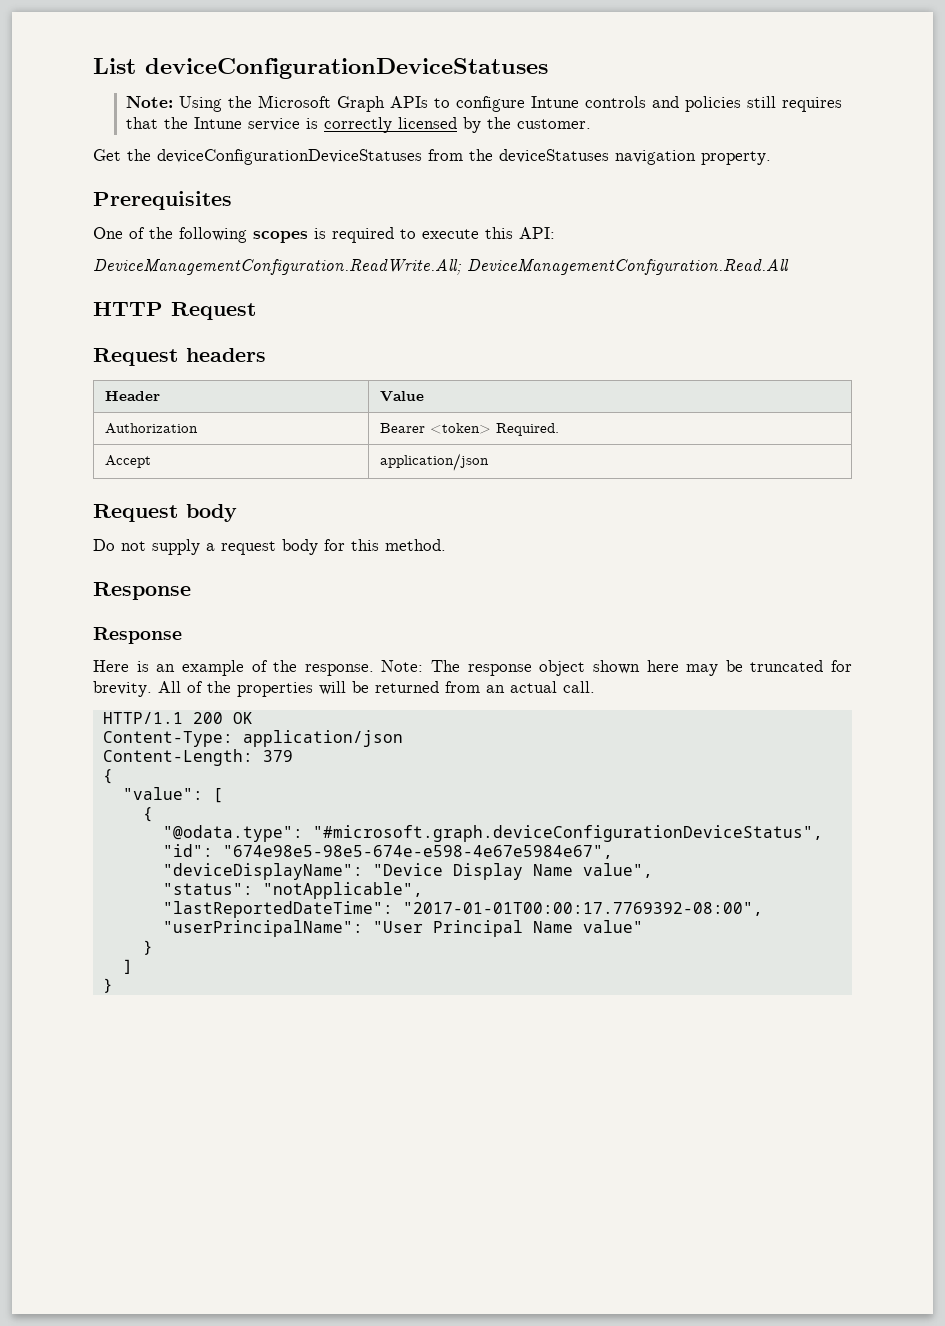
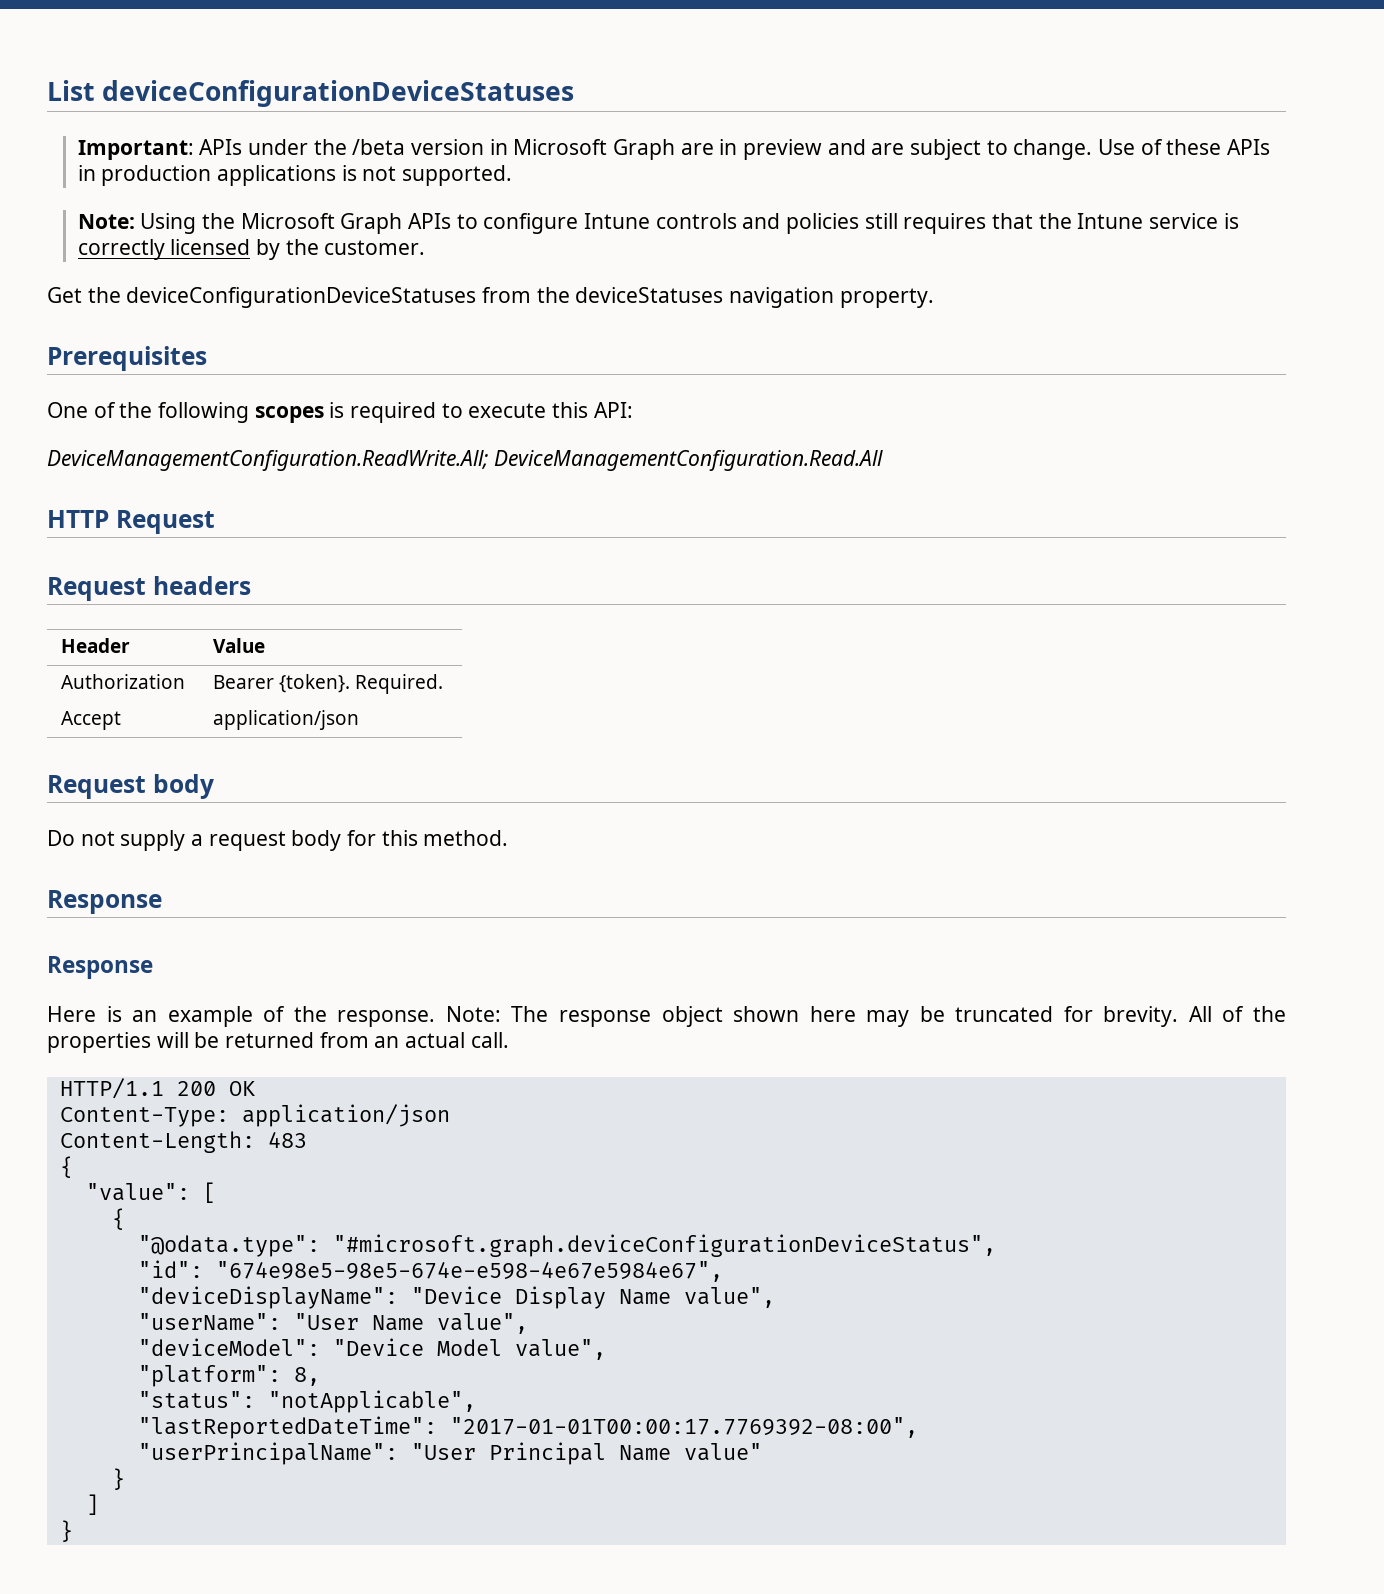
+ Important: APIs under the /beta version in Microsoft Graph are in preview and are subject to change. Use of these APIs in production applications is not supported.
- Authorization | Bearer <token> Required.
+ Authorization | Bearer {token}. Required.
- Content-Length: 379
+ Content-Length: 483
+ "userName": "User Name value",
+ "deviceModel": "Device Model value",
+ "platform": 8,

